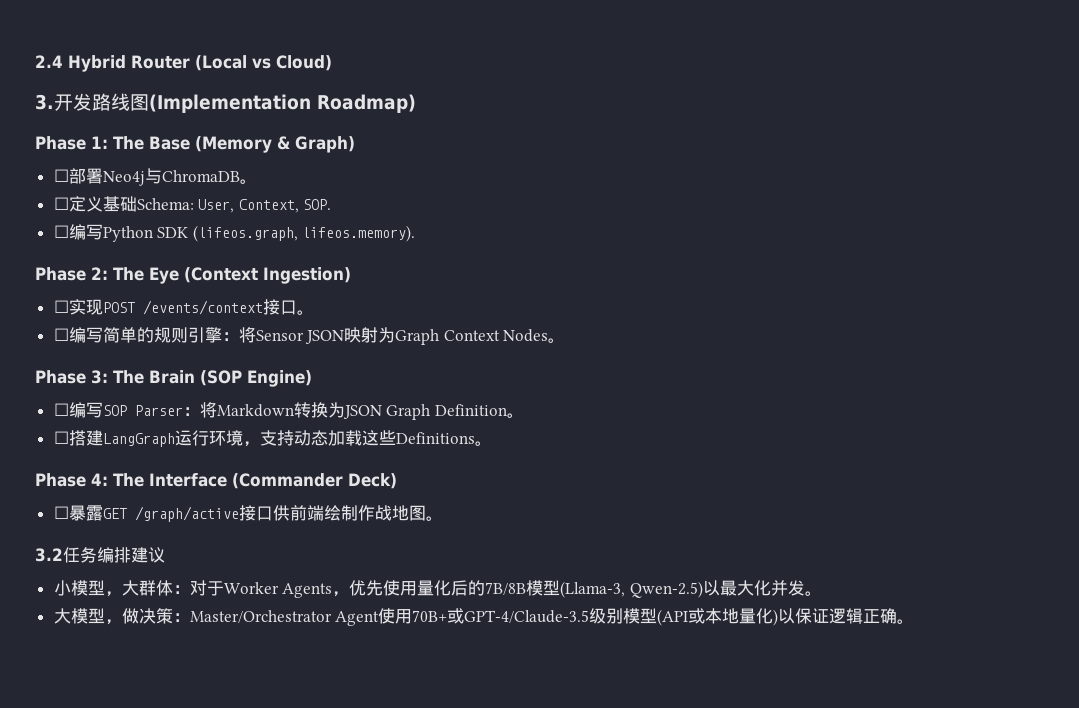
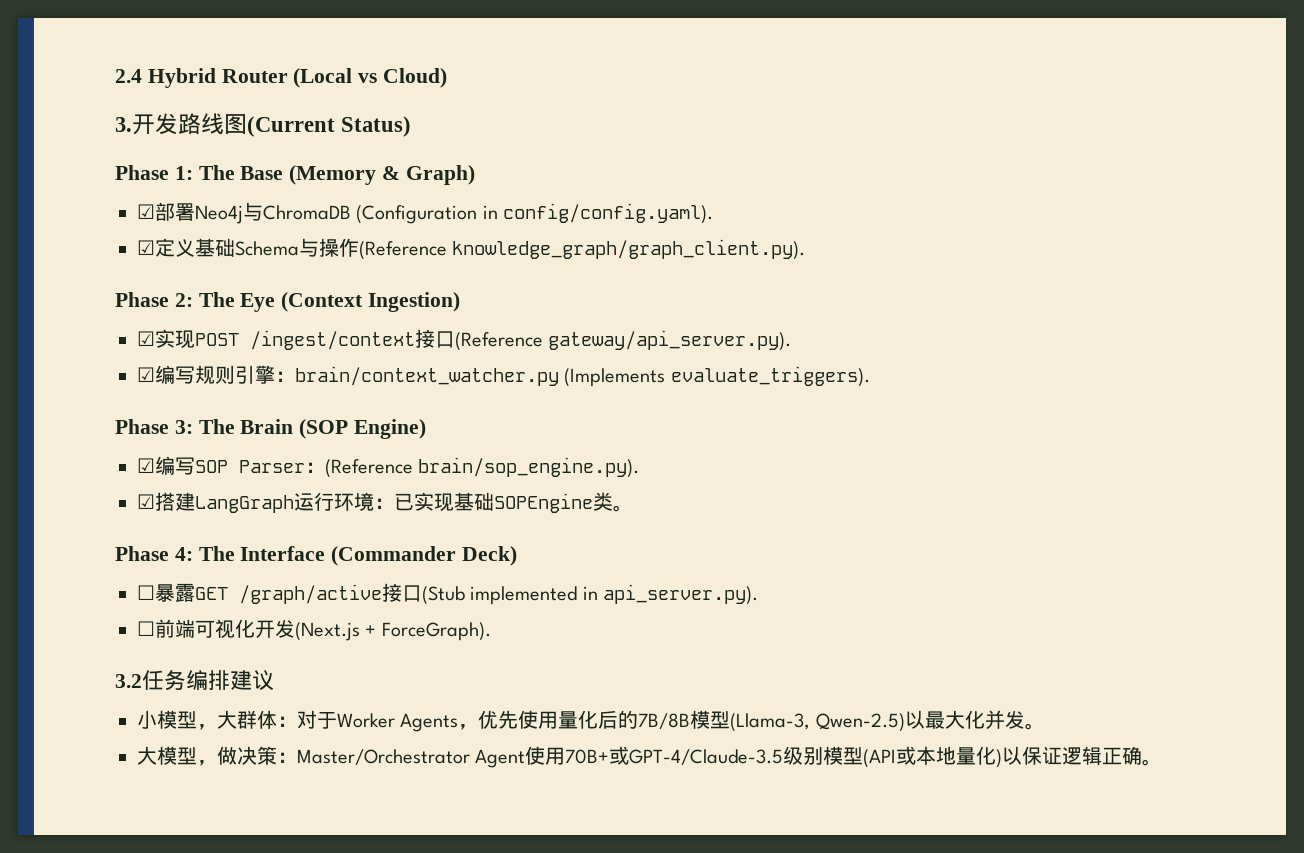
- 3.开发路线图(Implementation Roadmap)
+ 3.开发路线图(Current Status)
- ☐部署Neo4j与ChromaDB。
- ☐定义基础Schema: User, Context, SOP.
- ☐编写Python SDK (lifeos.graph, lifeos.memory).
+ ☑部署Neo4j与ChromaDB (Configuration in config/config.yaml).
+ ☑定义基础Schema与操作(Reference knowledge_graph/graph_client.py).
- ☐实现POST /events/context接口。
- ☐编写简单的规则引擎：将Sensor JSON映射为Graph Context Nodes。
+ ☑实现POST /ingest/context接口(Reference gateway/api_server.py).
+ ☑编写规则引擎：brain/context_watcher.py (Implements evaluate_triggers).
- ☐编写SOP Parser：将Markdown转换为JSON Graph Definition。
- ☐搭建LangGraph运行环境，支持动态加载这些Definitions。
+ ☑编写SOP Parser：(Reference brain/sop_engine.py).
+ ☑搭建LangGraph运行环境：已实现基础SOPEngine类。
- ☐暴露GET /graph/active接口供前端绘制作战地图。
+ ☐暴露GET /graph/active接口(Stub implemented in api_server.py).
+ ☐前端可视化开发(Next.js + ForceGraph).

